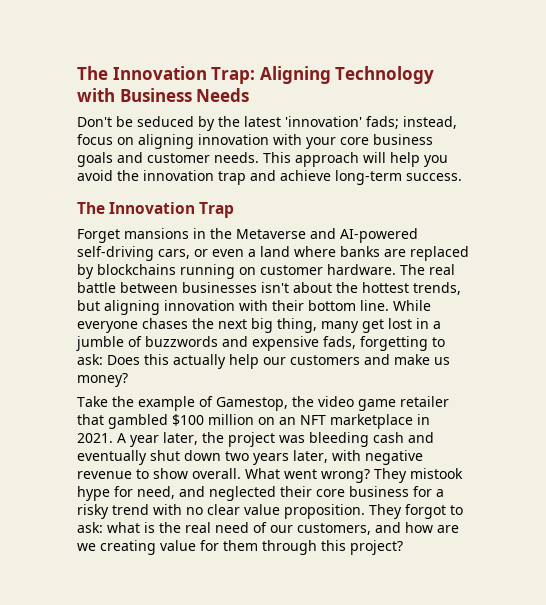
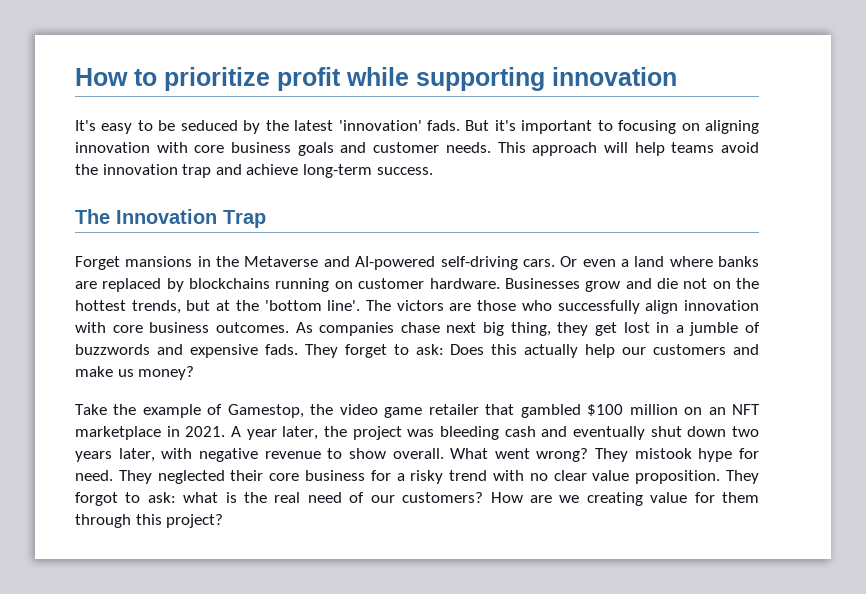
- The Innovation Trap: Aligning Technology with Business Needs
- Don't be seduced by the latest 'innovation' fads; instead, focus on aligning innovation with your core business goals and customer needs.
+ How to prioritize profit while supporting innovation
+ It's easy to be seduced by the latest 'innovation' fads. But it's important to focusing on aligning innovation with core business goals and customer needs.
- This approach will help you avoid the innovation trap and achieve long-term success.
+ This approach will help teams avoid the innovation trap and achieve long-term success.
- Forget mansions in the Metaverse and AI-powered self-driving cars, or even a land where banks are replaced by blockchains running on customer hardware.
+ Forget mansions in the Metaverse and AI-powered self-driving cars. Or even a land where banks are replaced by blockchains running on customer hardware.
- The real battle between businesses isn't about the hottest trends, but aligning innovation with their bottom line. While everyone chases the next big thing, many get lost in a jumble of buzzwords and expensive fads, forgetting to ask: Does this actually help our customers and make us money?
+ Businesses grow and die not on the hottest trends, but at the 'bottom line'. The victors are those who successfully align innovation with core business outcomes. As companies chase next big thing, they get lost in a jumble of buzzwords and expensive fads. They forget to ask: Does this actually help our customers and make us money?
- They mistook hype for need, and neglected their core business for a risky trend with no clear value proposition.
+ They mistook hype for need. They neglected their core business for a risky trend with no clear value proposition.
- They forgot to ask: what is the real need of our customers, and how are we creating value for them through this project?
+ They forgot to ask: what is the real need of our customers? How are we creating value for them through this project?

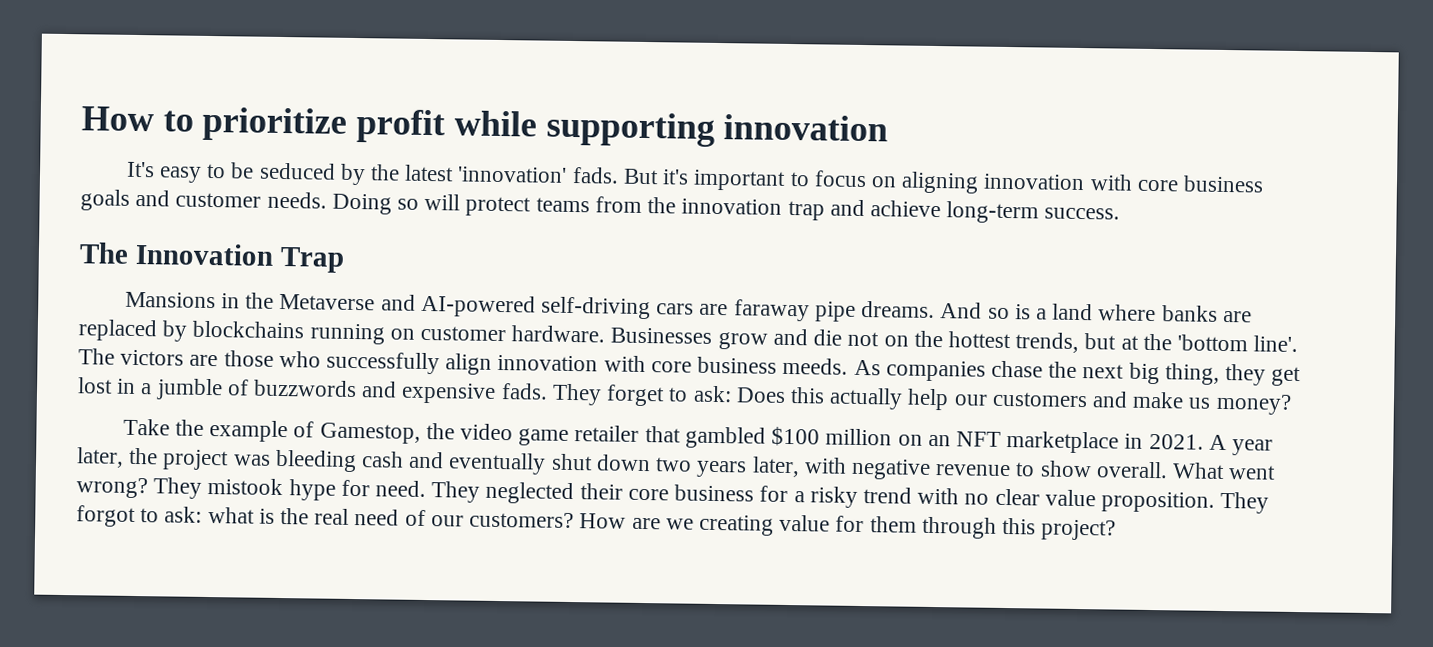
- But it's important to focusing on aligning innovation with core business goals and customer needs.
+ But it's important to focus on aligning innovation with core business goals and customer needs.
- This approach will help teams avoid the innovation trap and achieve long-term success.
+ Doing so will protect teams from the innovation trap and achieve long-term success.
- Forget mansions in the Metaverse and AI-powered self-driving cars. Or even a land where banks are replaced by blockchains running on customer hardware.
+ Mansions in the Metaverse and AI-powered self-driving cars are faraway pipe dreams. And so is a land where banks are replaced by blockchains running on customer hardware.
- The victors are those who successfully align innovation with core business outcomes.
+ The victors are those who successfully align innovation with core business meeds.
- As companies chase next big thing, they get lost in a jumble of buzzwords and expensive fads.
+ As companies chase the next big thing, they get lost in a jumble of buzzwords and expensive fads.

